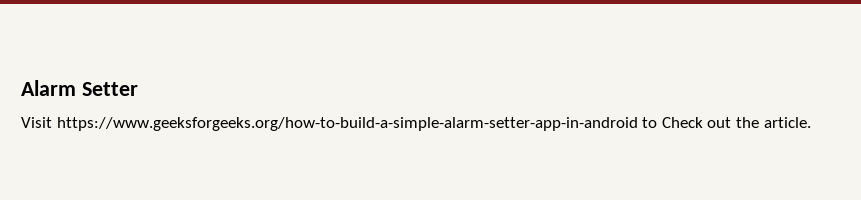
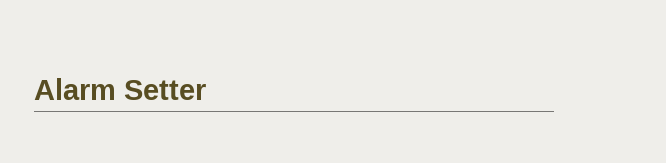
- Visit https://www.geeksforgeeks.org/how-to-build-a-simple-alarm-setter-app-in-android to Check out the article.

